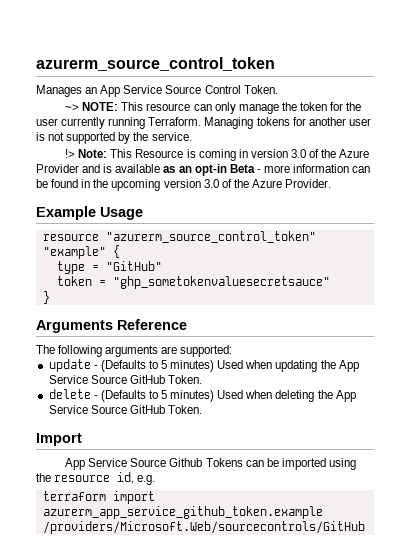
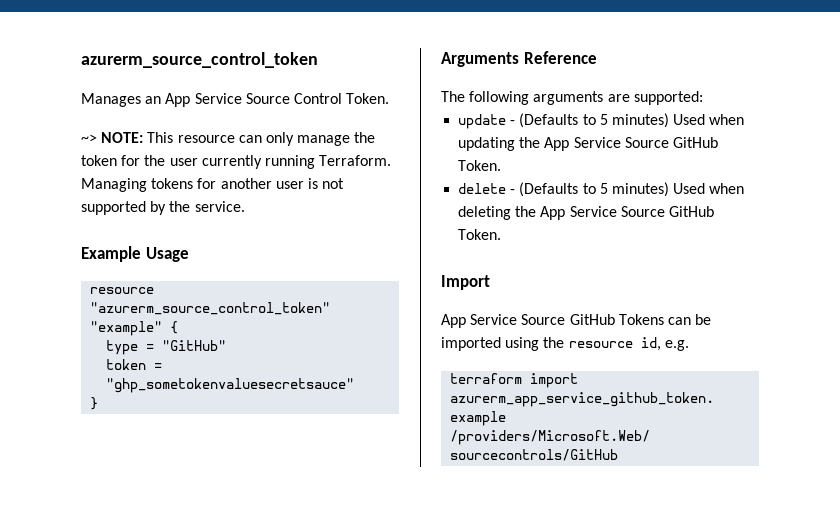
- !> Note: This Resource is coming in version 3.0 of the Azure Provider and is available as an opt-in Beta - more information can be found in the upcoming version 3.0 of the Azure Provider.
- App Service Source Github Tokens can be imported using the resource id, e.g.
+ App Service Source GitHub Tokens can be imported using the resource id, e.g.

